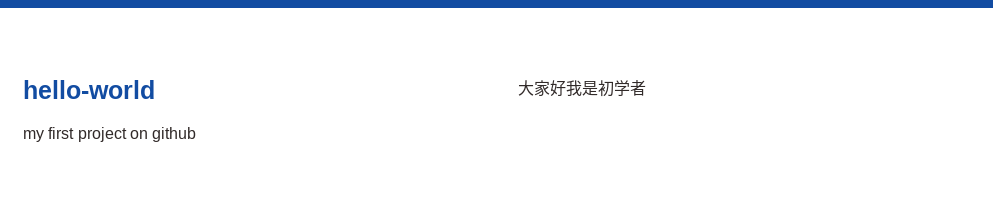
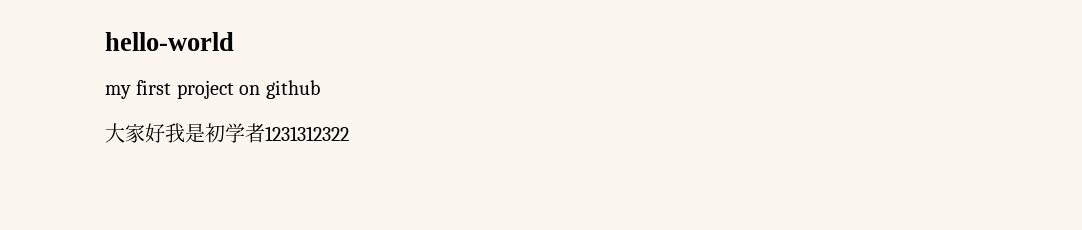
- 大家好我是初学者
+ 大家好我是初学者1231312322

